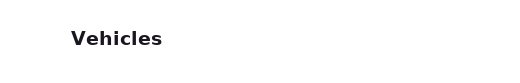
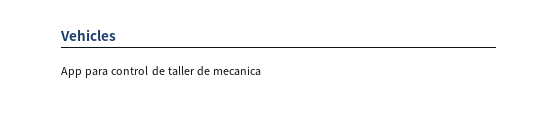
+ App para control de taller de mecanica

